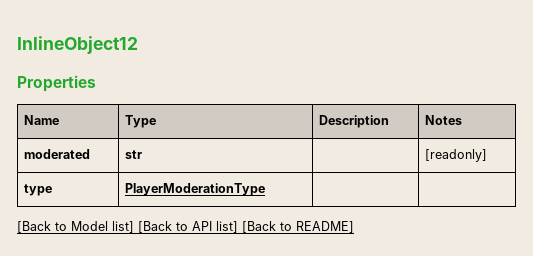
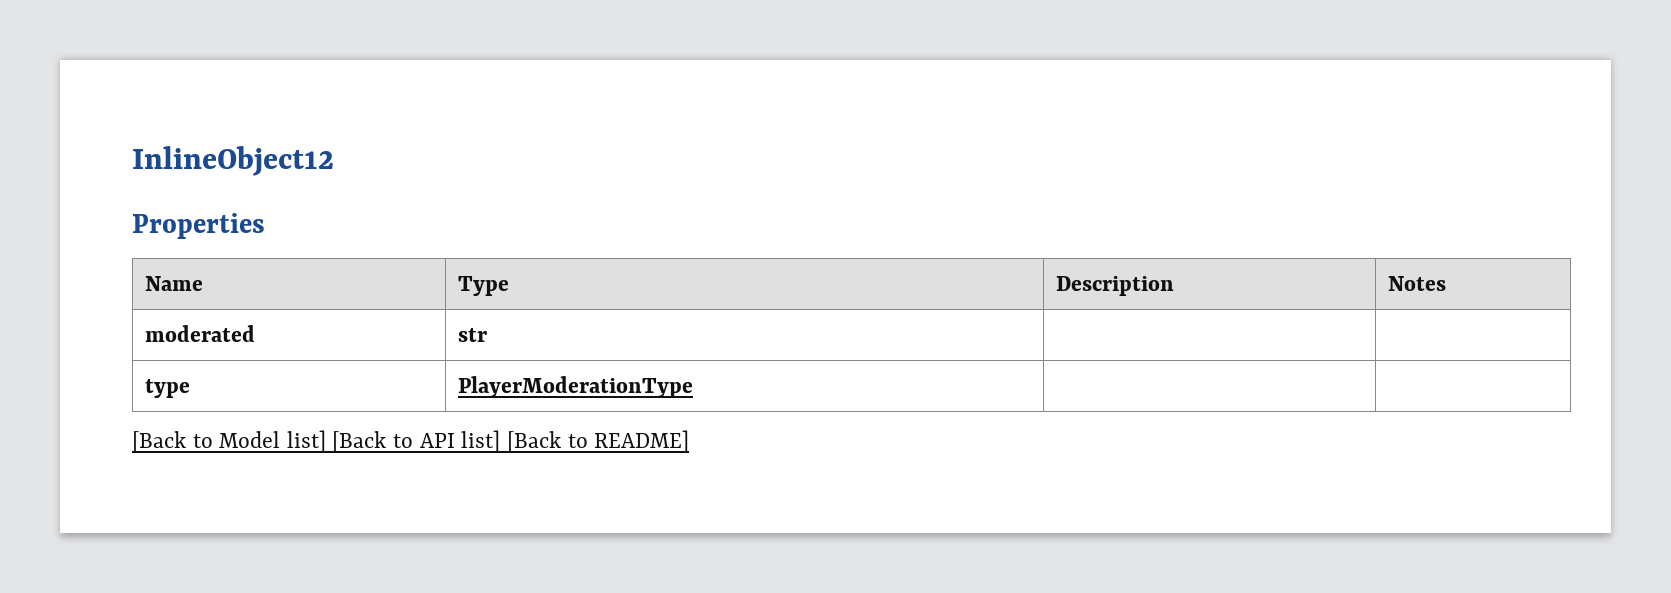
- moderated | str | | [readonly]
+ moderated | str | |

